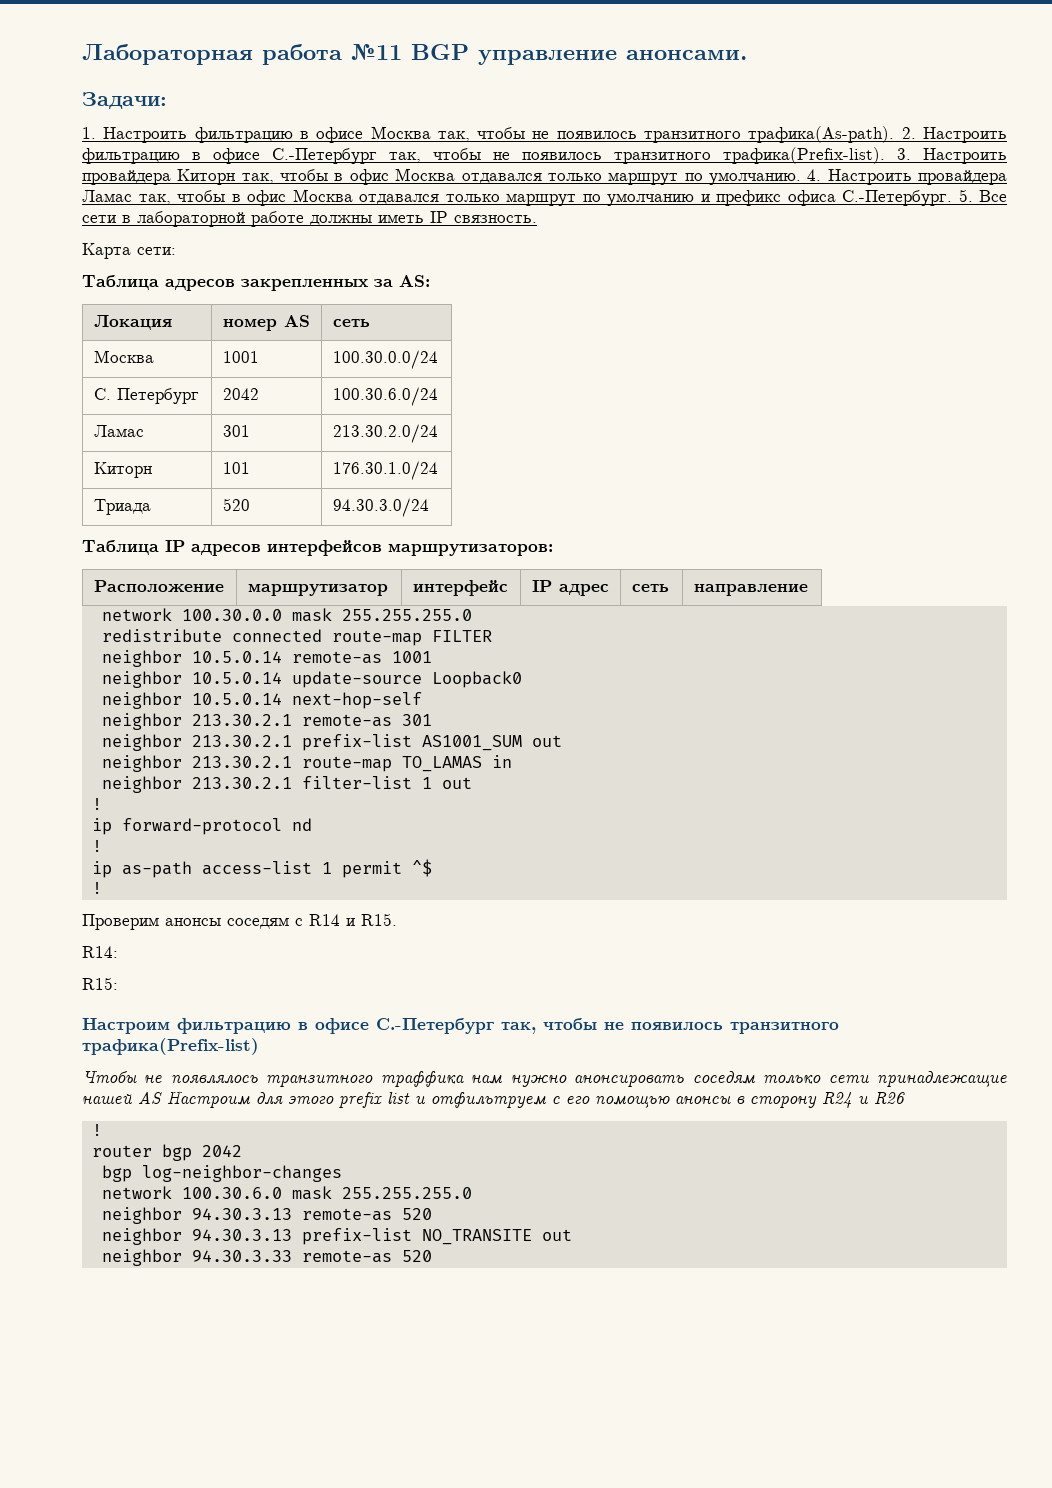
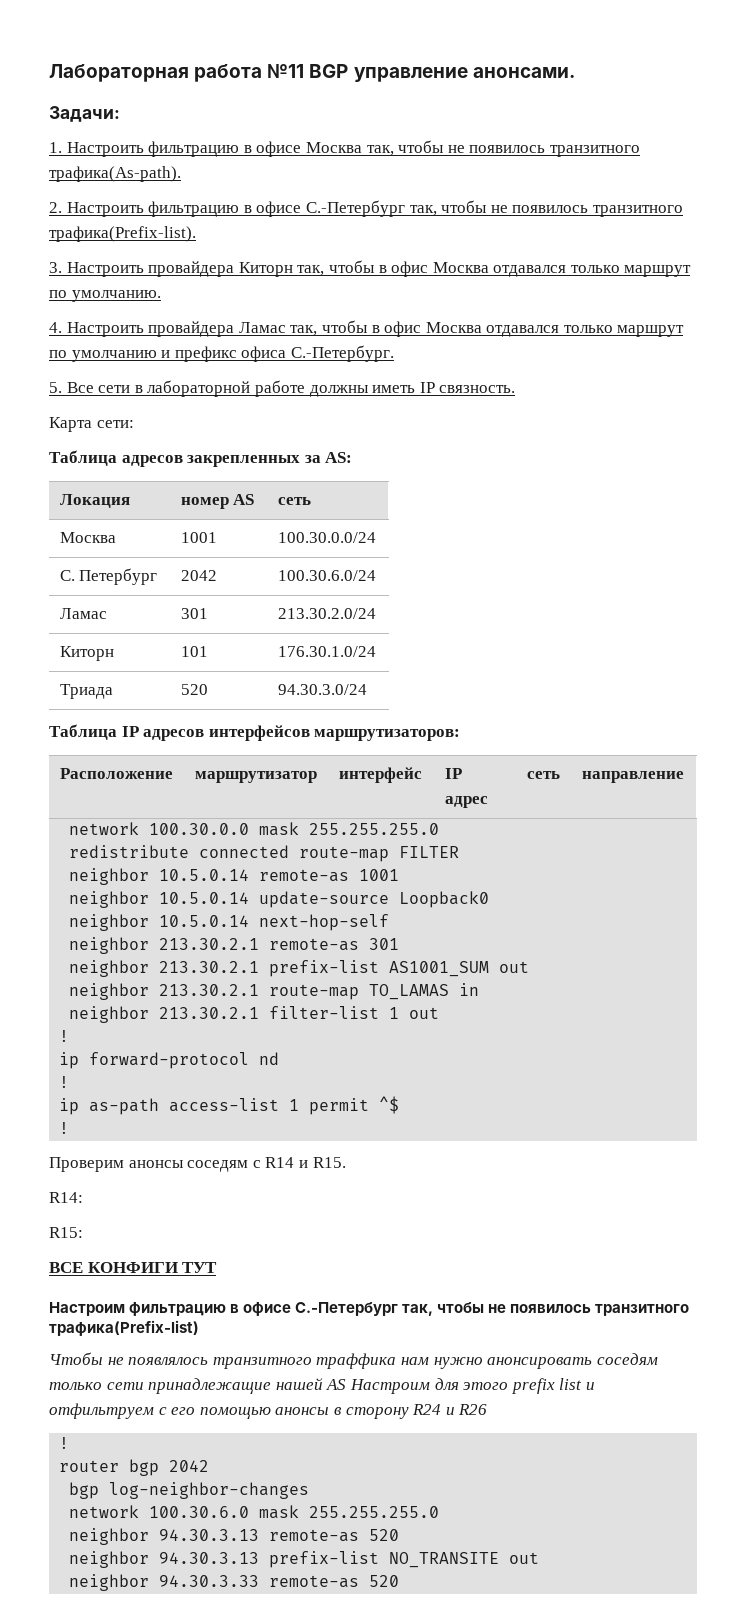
- 1. Настроить фильтрацию в офисе Москва так, чтобы не появилось транзитного трафика(As-path). 2. Настроить фильтрацию в офисе С.-Петербург так, чтобы не появилось транзитного трафика(Prefix-list). 3. Настроить провайдера Киторн так, чтобы в офис Москва отдавался только маршрут по умолчанию. 4. Настроить провайдера Ламас так, чтобы в офис Москва отдавался только маршрут по умолчанию и префикс офиса С.-Петербург. 5. Все сети в лабораторной работе должны иметь IP связность.
+ 1. Настроить фильтрацию в офисе Москва так, чтобы не появилось транзитного трафика(As-path).
+ 2. Настроить фильтрацию в офисе С.-Петербург так, чтобы не появилось транзитного трафика(Prefix-list).
+ 3. Настроить провайдера Киторн так, чтобы в офис Москва отдавался только маршрут по умолчанию.
+ 4. Настроить провайдера Ламас так, чтобы в офис Москва отдавался только маршрут по умолчанию и префикс офиса С.-Петербург.
+ 5. Все сети в лабораторной работе должны иметь IP связность.
+ ВСЕ КОНФИГИ ТУТ

